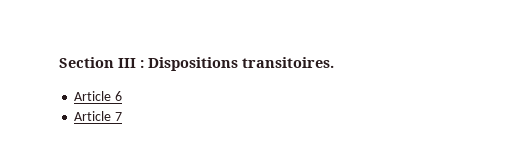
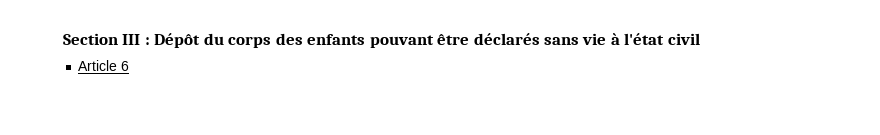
- Section III : Dispositions transitoires.
+ Section III : Dépôt du corps des enfants pouvant être déclarés sans vie à l'état civil
- Article 7

